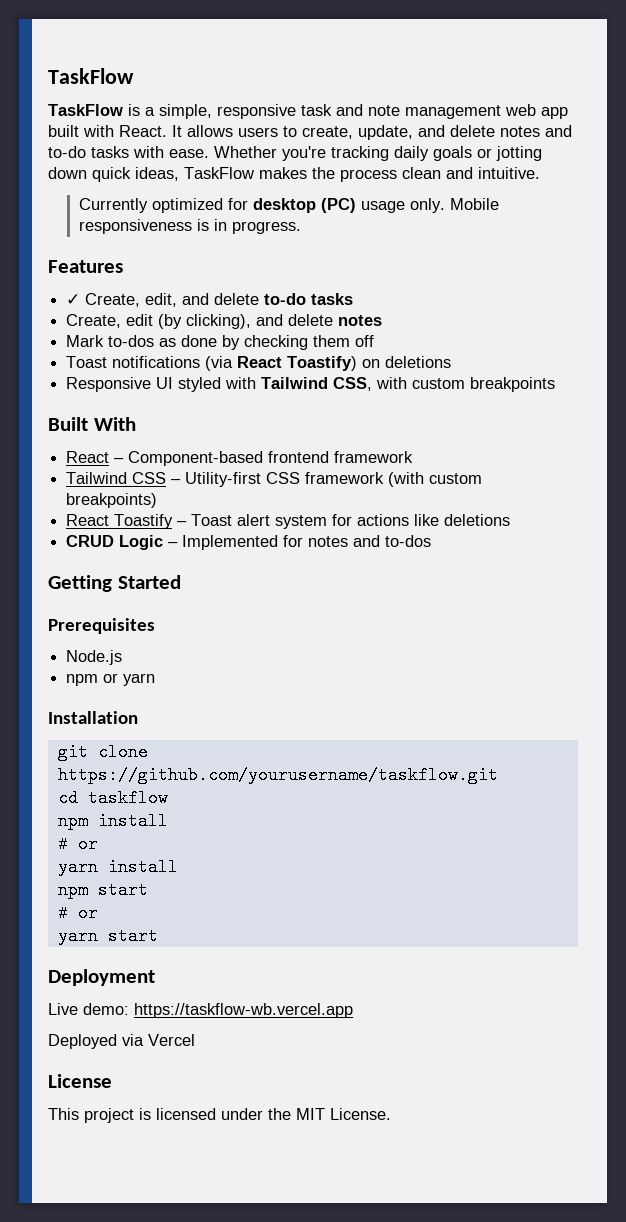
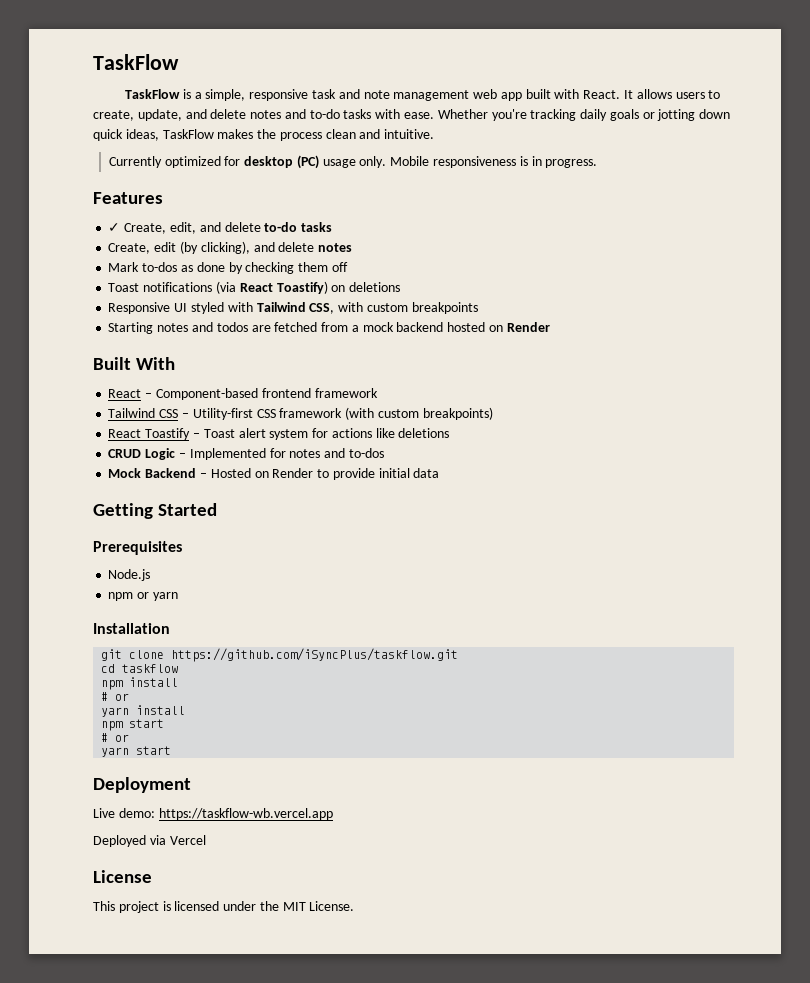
+ Starting notes and todos are fetched from a mock backend hosted on Render
+ Mock Backend – Hosted on Render to provide initial data
- git clone https://github.com/yourusername/taskflow.git
+ git clone https://github.com/iSyncPlus/taskflow.git

